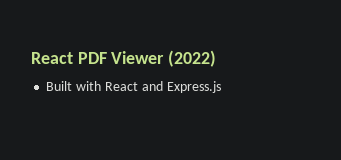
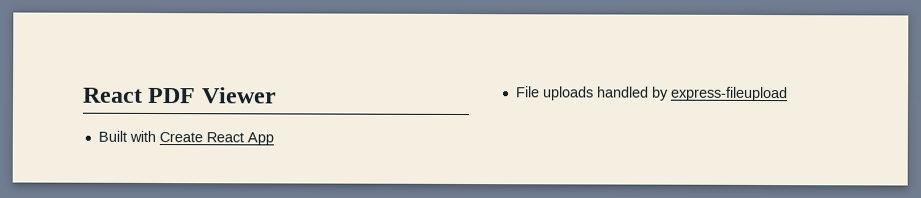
- React PDF Viewer (2022)
+ React PDF Viewer
- Built with React and Express.js
+ Built with Create React App
+ File uploads handled by express-fileupload

